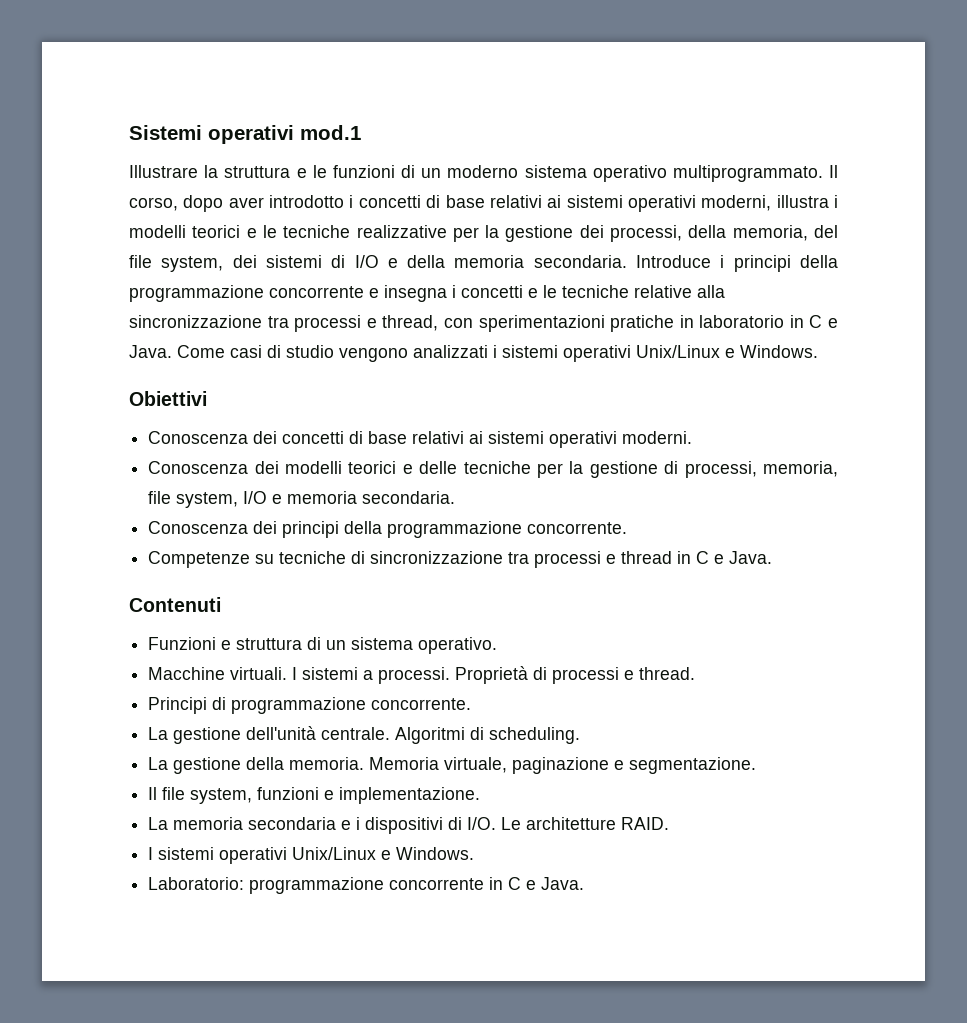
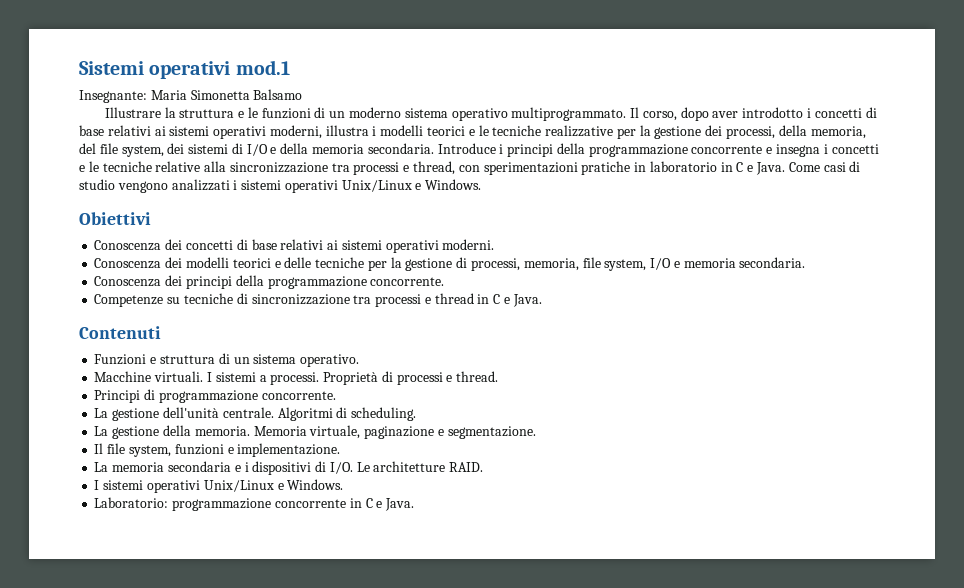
+ Insegnante: Maria Simonetta Balsamo

